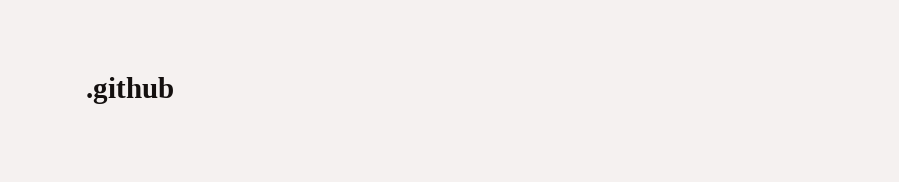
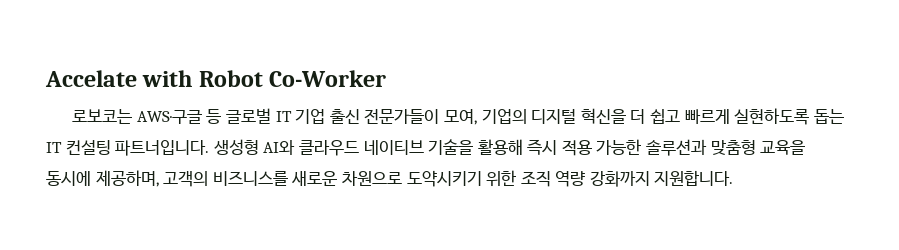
- .github
+ Accelate with Robot Co-Worker
+ 로보코는 AWS·구글 등 글로벌 IT 기업 출신 전문가들이 모여, 기업의 디지털 혁신을 더 쉽고 빠르게 실현하도록 돕는 IT 컨설팅 파트너입니다. 생성형 AI와 클라우드 네이티브 기술을 활용해 즉시 적용 가능한 솔루션과 맞춤형 교육을 동시에 제공하며, 고객의 비즈니스를 새로운 차원으로 도약시키기 위한 조직 역량 강화까지 지원합니다.

